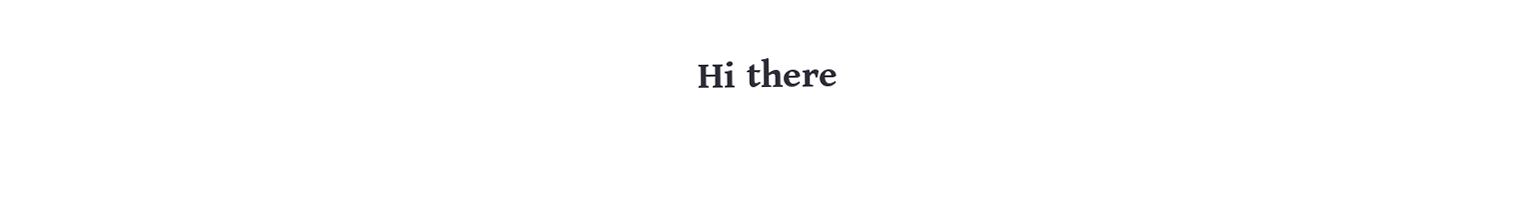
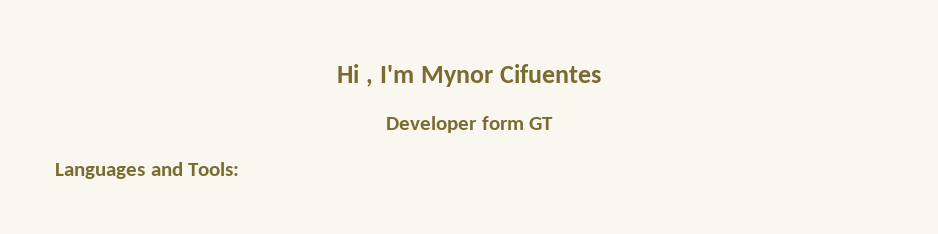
- Hi there
+ Hi , I'm Mynor Cifuentes
+ Developer form GT
+ Languages and Tools:

